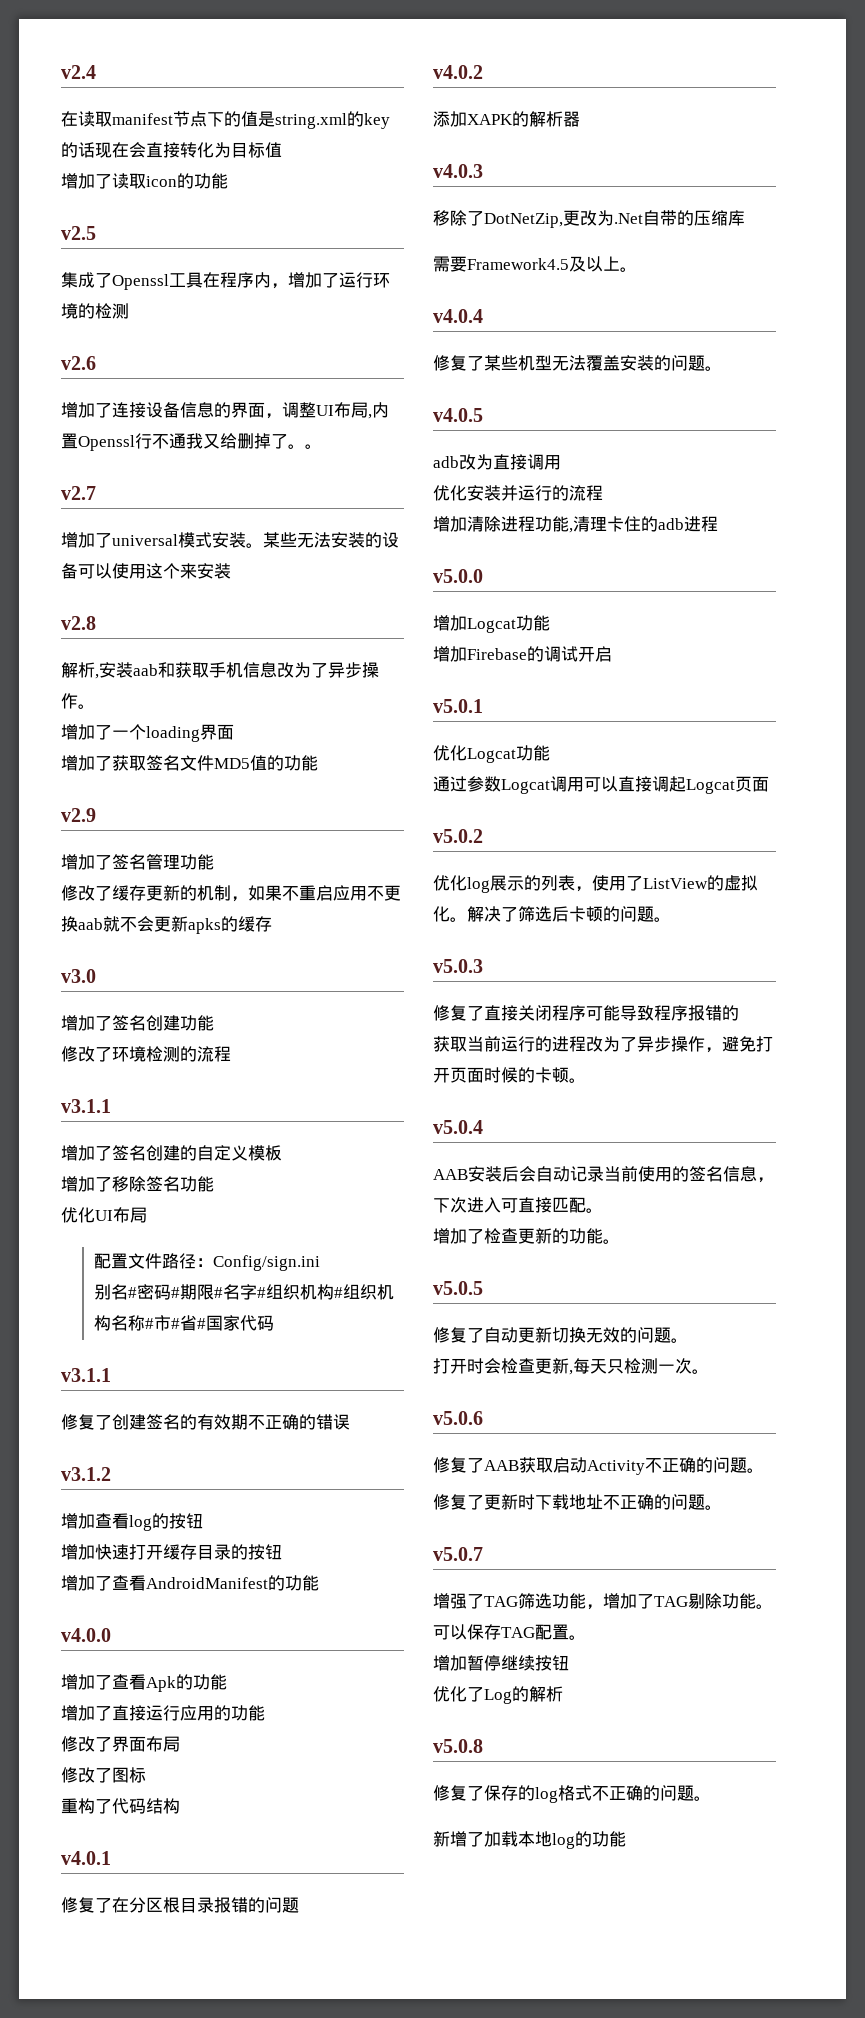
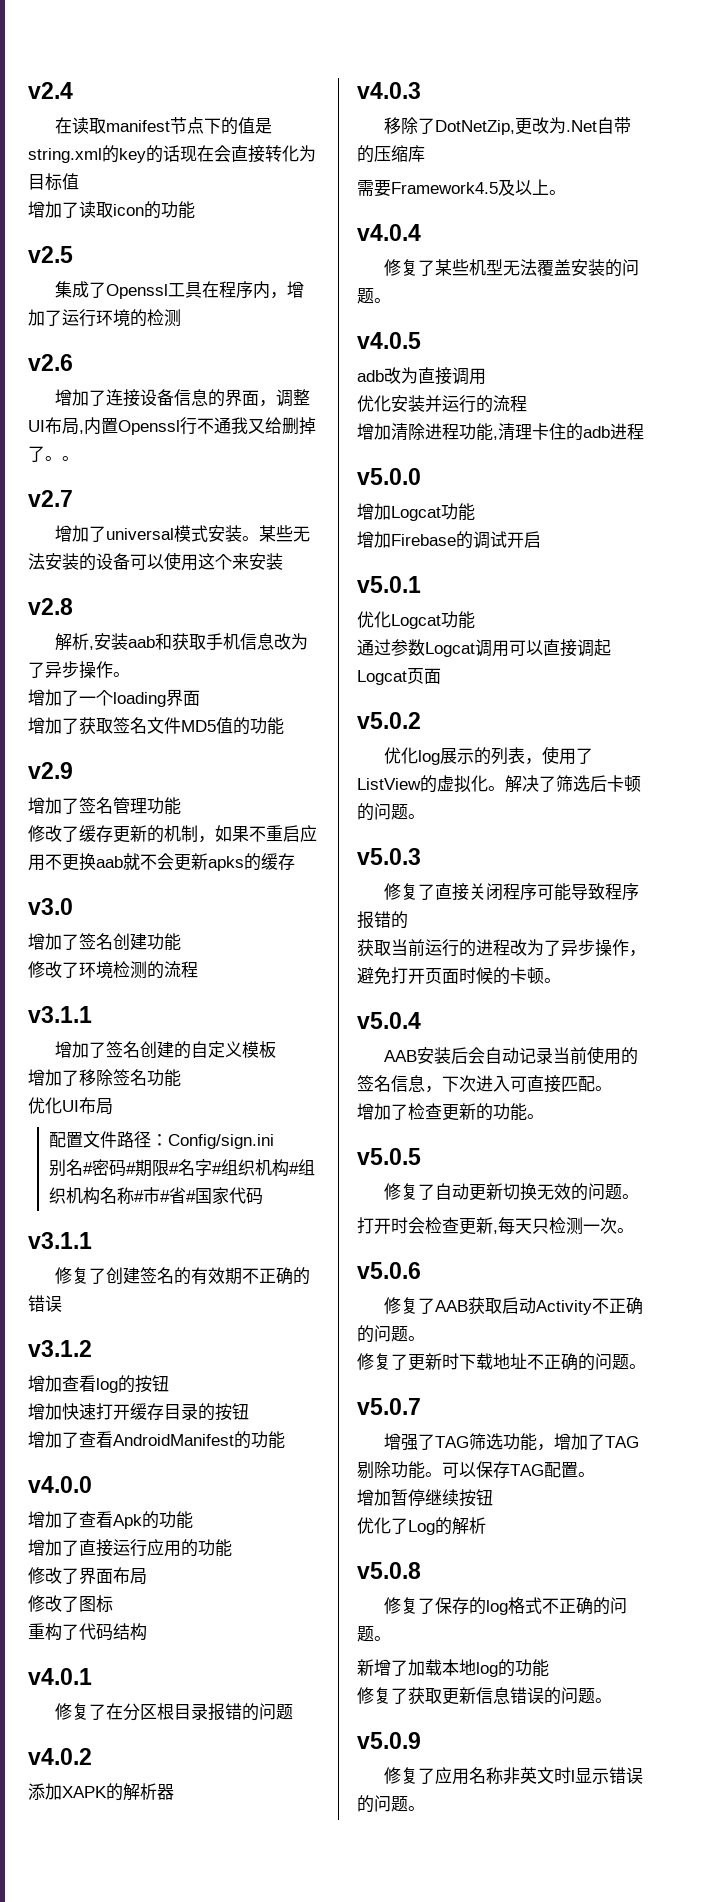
+ 修复了获取更新信息错误的问题。
+ v5.0.9
+ 修复了应用名称非英文时l显示错误的问题。

